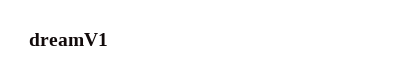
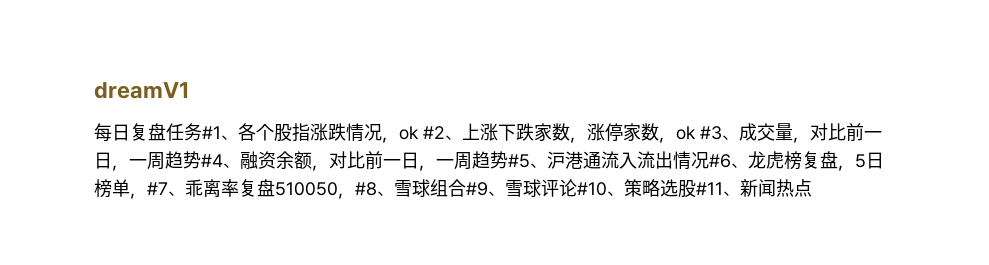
+ 每日复盘任务#1、各个股指涨跌情况，ok #2、上涨下跌家数，涨停家数，ok #3、成交量，对比前一日，一周趋势#4、融资余额，对比前一日，一周趋势#5、沪港通流入流出情况#6、龙虎榜复盘，5日榜单，#7、乖离率复盘510050，#8、雪球组合#9、雪球评论#10、策略选股#11、新闻热点

